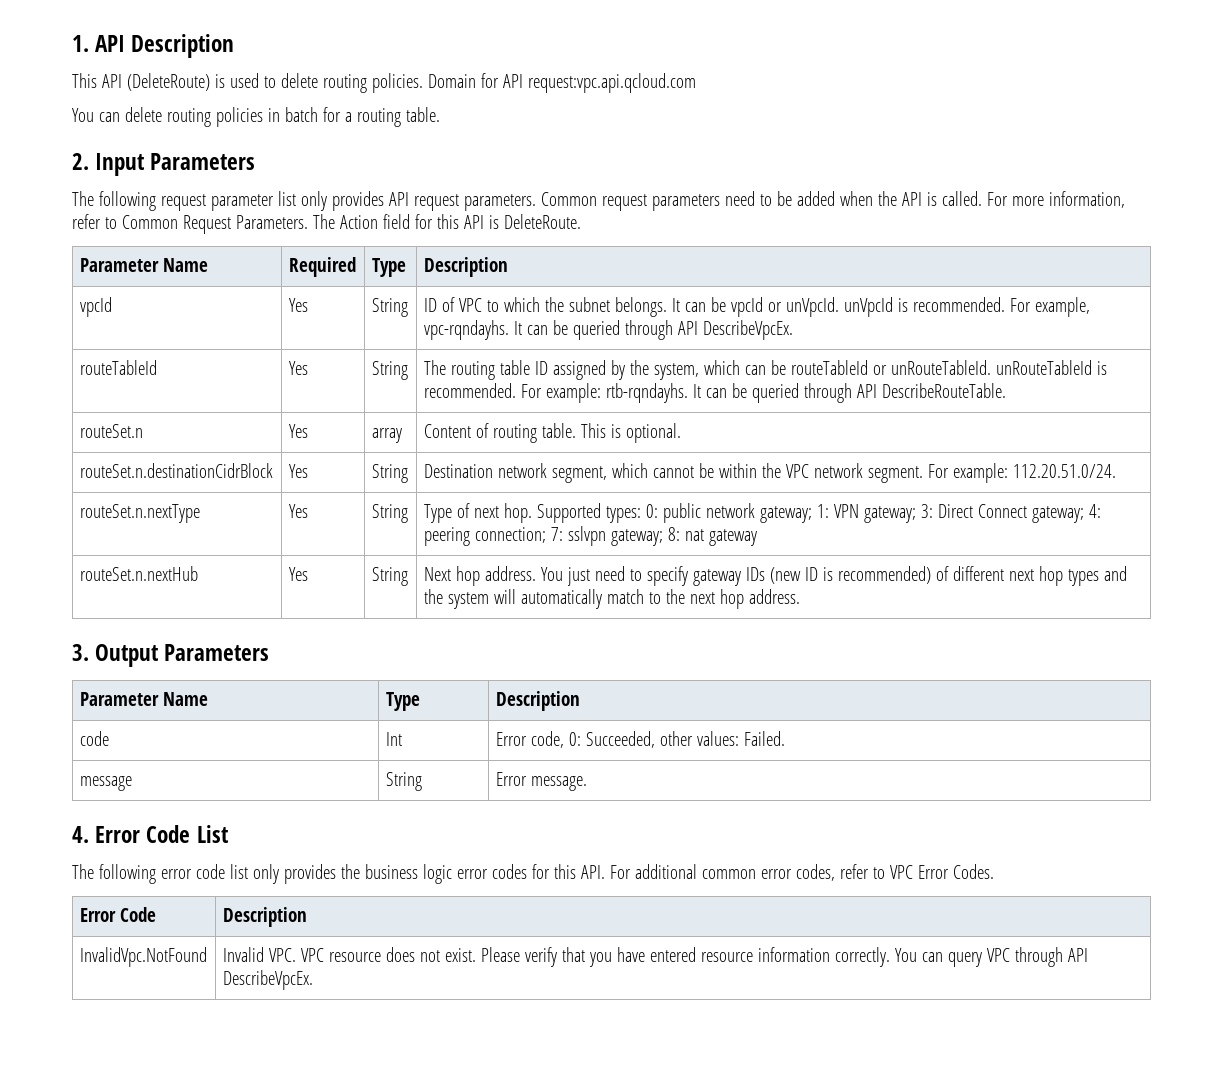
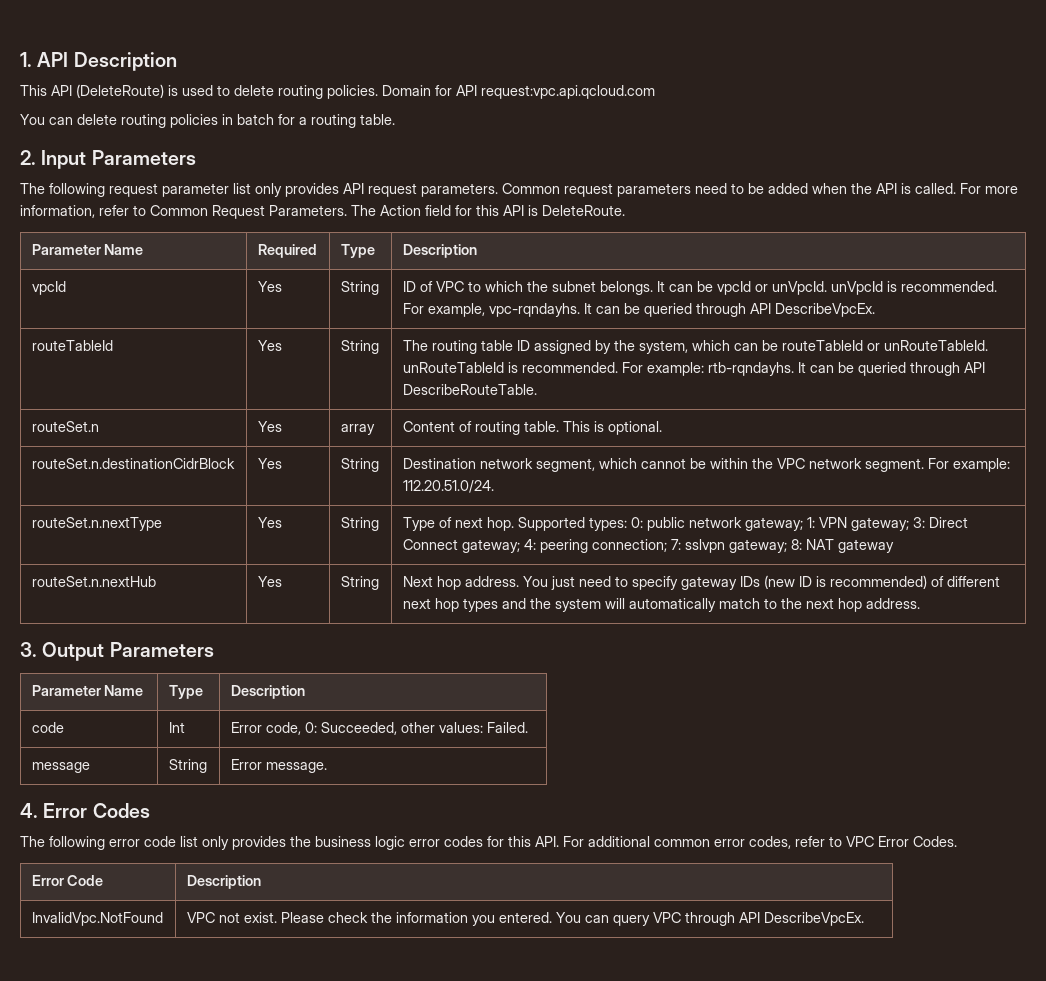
- routeSet.n.nextType | Yes | String | Type of next hop. Supported types: 0: public network gateway; 1: VPN gateway; 3: Direct Connect gateway; 4: peering connection; 7: sslvpn gateway; 8: nat gateway
+ routeSet.n.nextType | Yes | String | Type of next hop. Supported types: 0: public network gateway; 1: VPN gateway; 3: Direct Connect gateway; 4: peering connection; 7: sslvpn gateway; 8: NAT gateway
- 4. Error Code List
+ 4. Error Codes
- InvalidVpc.NotFound | Invalid VPC. VPC resource does not exist. Please verify that you have entered resource information correctly. You can query VPC through API DescribeVpcEx.
+ InvalidVpc.NotFound | VPC not exist. Please check the information you entered. You can query VPC through API DescribeVpcEx.

